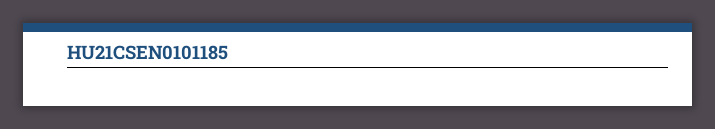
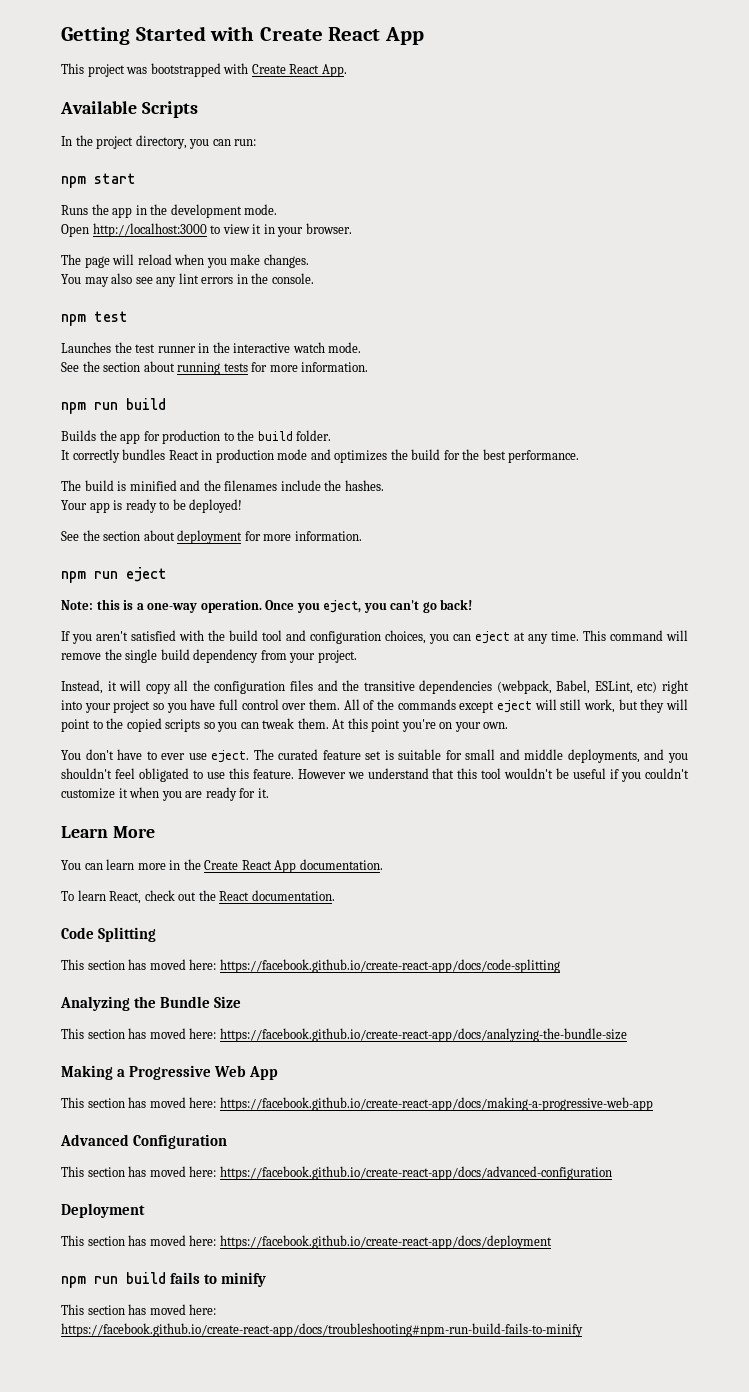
- HU21CSEN0101185
+ Getting Started with Create React App
+ This project was bootstrapped with Create React App.
+ Available Scripts
+ In the project directory, you can run:
+ npm start
+ Runs the app in the development mode.
+ Open http://localhost:3000 to view it in your browser.
+ The page will reload when you make changes.
+ You may also see any lint errors in the console.
+ npm test
+ Launches the test runner in the interactive watch mode.
+ See the section about running tests for more information.
+ npm run build
+ Builds the app for production to the build folder.
+ It correctly bundles React in production mode and optimizes the build for the best performance.
+ The build is minified and the filenames include the hashes.
+ Your app is ready to be deployed!
+ See the section about deployment for more information.
+ npm run eject
+ Note: this is a one-way operation. Once you eject, you can't go back!
+ If you aren't satisfied with the build tool and configuration choices, you can eject at any time. This command will remove the single build dependency from your project.
+ Instead, it will copy all the configuration files and the transitive dependencies (webpack, Babel, ESLint, etc) right into your project so you have full control over them. All of the commands except eject will still work, but they will point to the copied scripts so you can tweak them. At this point you're on your own.
+ You don't have to ever use eject. The curated feature set is suitable for small and middle deployments, and you shouldn't feel obligated to use this feature. However we understand that this tool wouldn't be useful if you couldn't customize it when you are ready for it.
+ Learn More
+ You can learn more in the Create React App documentation.
+ To learn React, check out the React documentation.
+ Code Splitting
+ This section has moved here: https://facebook.github.io/create-react-app/docs/code-splitting
+ Analyzing the Bundle Size
+ This section has moved here: https://facebook.github.io/create-react-app/docs/analyzing-the-bundle-size
+ Making a Progressive Web App
+ This section has moved here: https://facebook.github.io/create-react-app/docs/making-a-progressive-web-app
+ Advanced Configuration
+ This section has moved here: https://facebook.github.io/create-react-app/docs/advanced-configuration
+ Deployment
+ This section has moved here: https://facebook.github.io/create-react-app/docs/deployment
+ npm run build fails to minify
+ This section has moved here: https://facebook.github.io/create-react-app/docs/troubleshooting#npm-run-build-fails-to-minify

